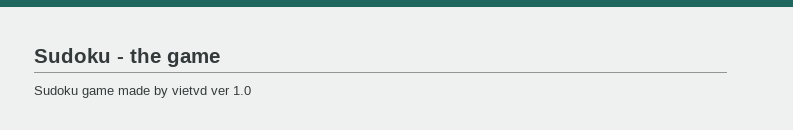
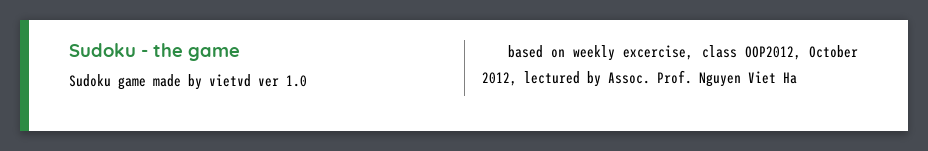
+ based on weekly excercise, class OOP2012, October 2012, lectured by Assoc. Prof. Nguyen Viet Ha

